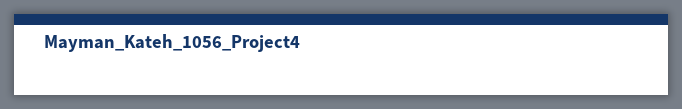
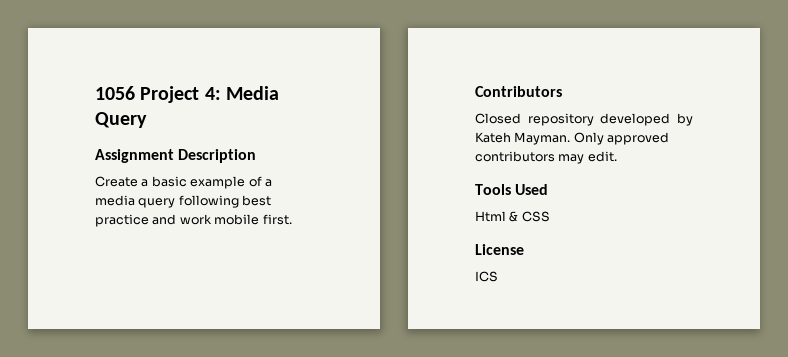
- Mayman_Kateh_1056_Project4
+ 1056 Project 4: Media Query
+ Assignment Description
+ Create a basic example of a media query following best practice and work mobile first.
+ Contributors
+ Closed repository developed by Kateh Mayman. Only approved contributors may edit.
+ Tools Used
+ Html & CSS
+ License
+ ICS

